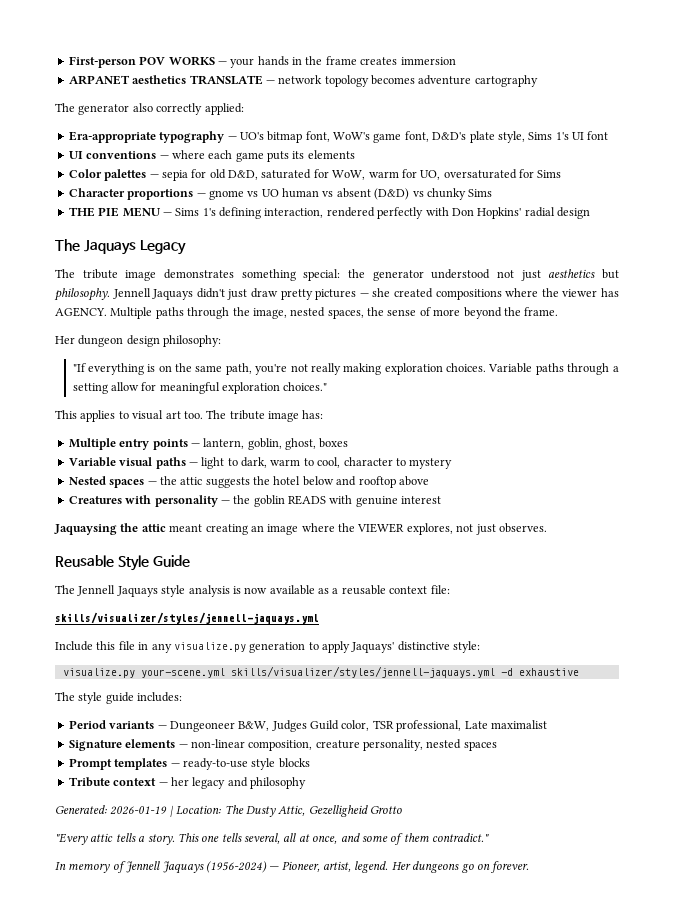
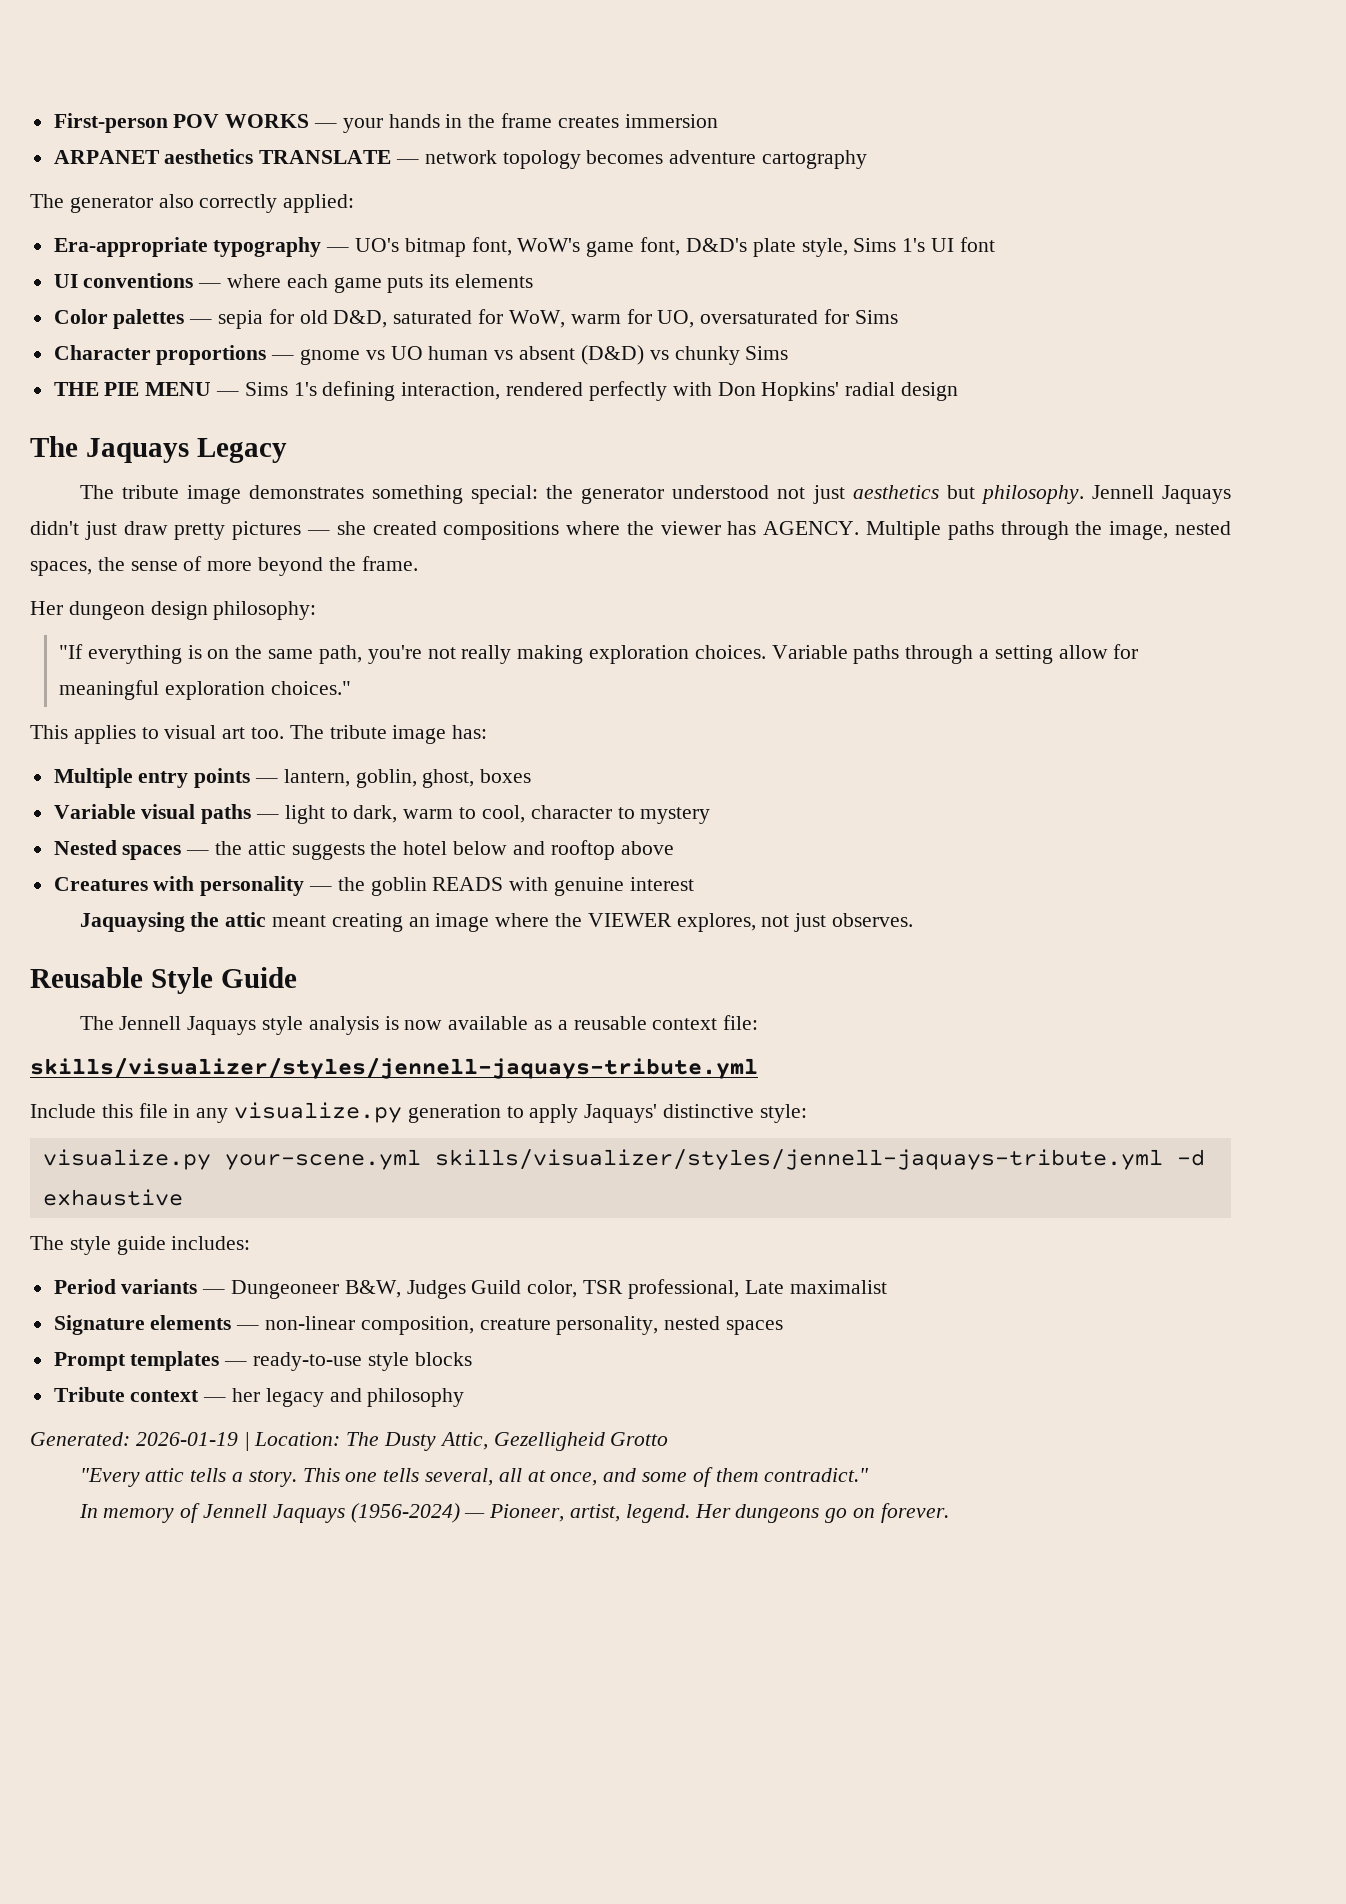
  The Jennell Jaquays style analysis is now available as a reusable context file:
- skills/visualizer/styles/jennell-jaquays.yml
+ skills/visualizer/styles/jennell-jaquays-tribute.yml
- visualize.py your-scene.yml skills/visualizer/styles/jennell-jaquays.yml -d exhaustive
+ visualize.py your-scene.yml skills/visualizer/styles/jennell-jaquays-tribute.yml -d exhaustive

